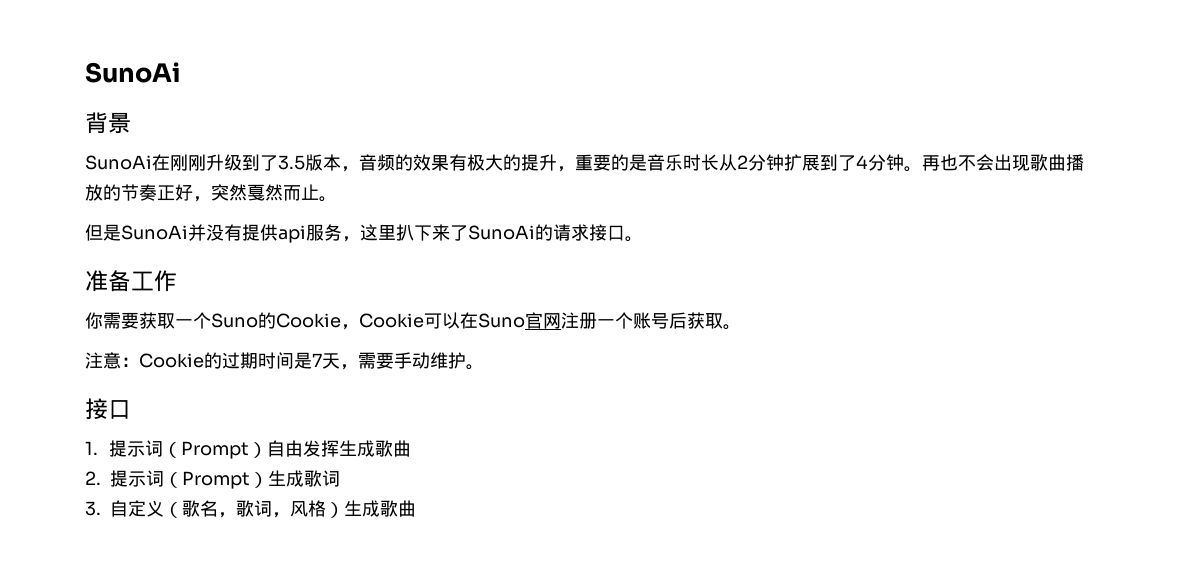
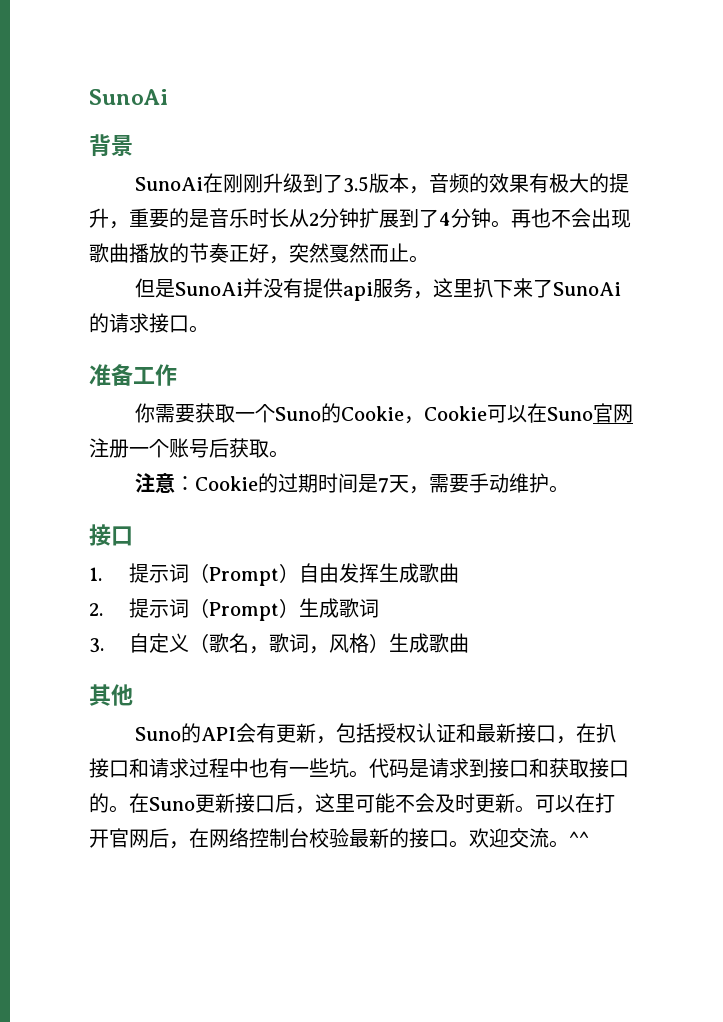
+ 其他
+ Suno的API会有更新，包括授权认证和最新接口，在扒接口和请求过程中也有一些坑。代码是请求到接口和获取接口的。在Suno更新接口后，这里可能不会及时更新。可以在打开官网后，在网络控制台校验最新的接口。欢迎交流。^^

